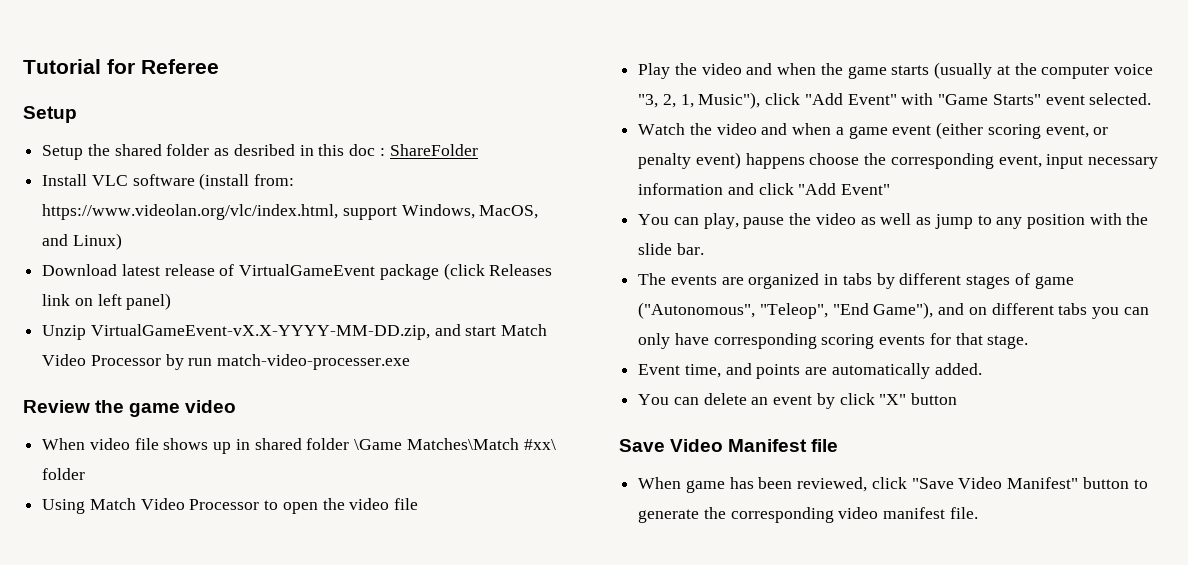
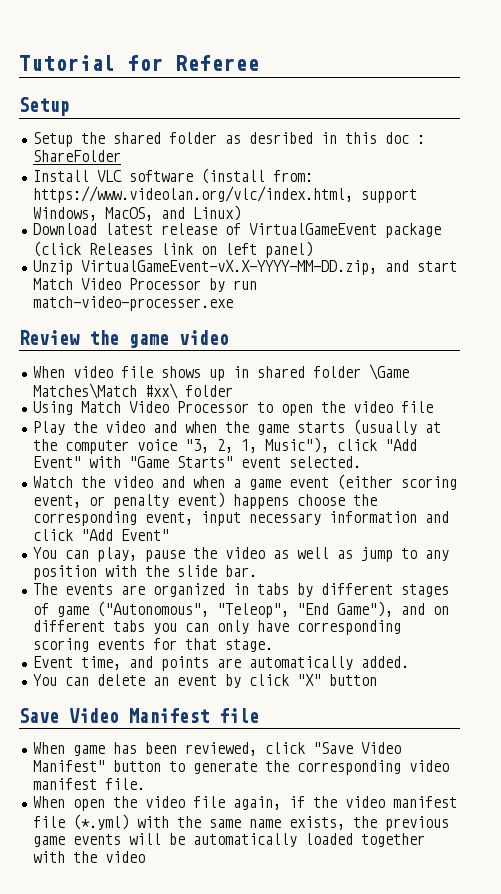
+ When open the video file again, if the video manifest file (*.yml) with the same name exists, the previous game events will be automatically loaded together with the video

